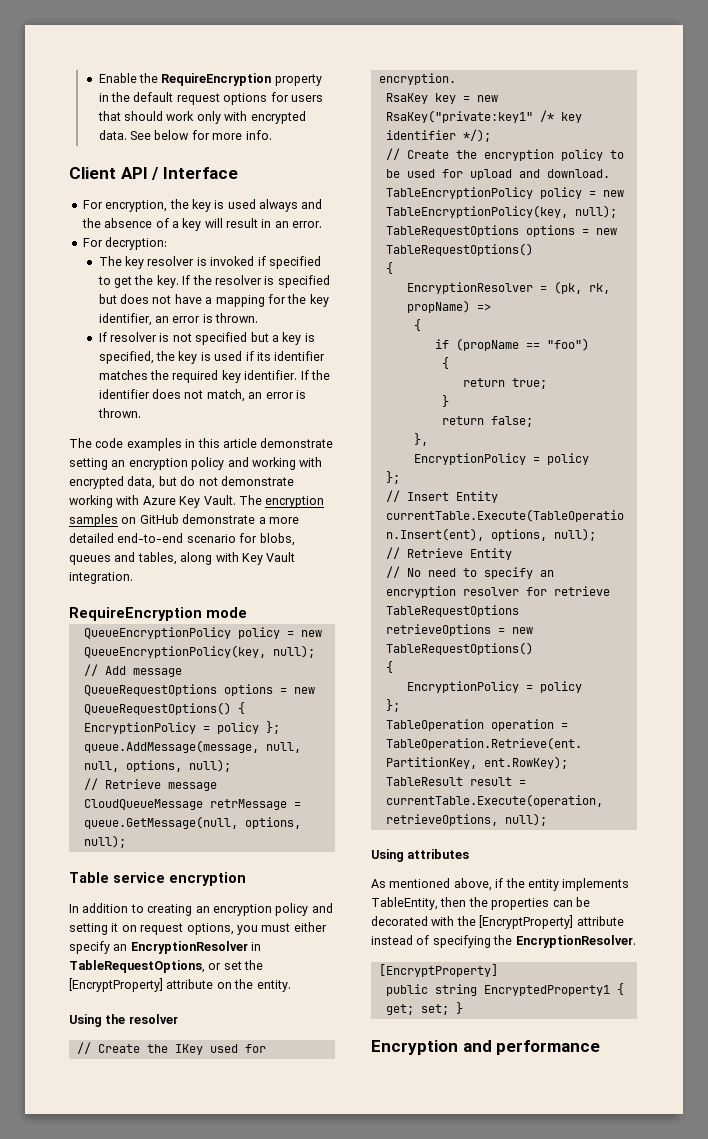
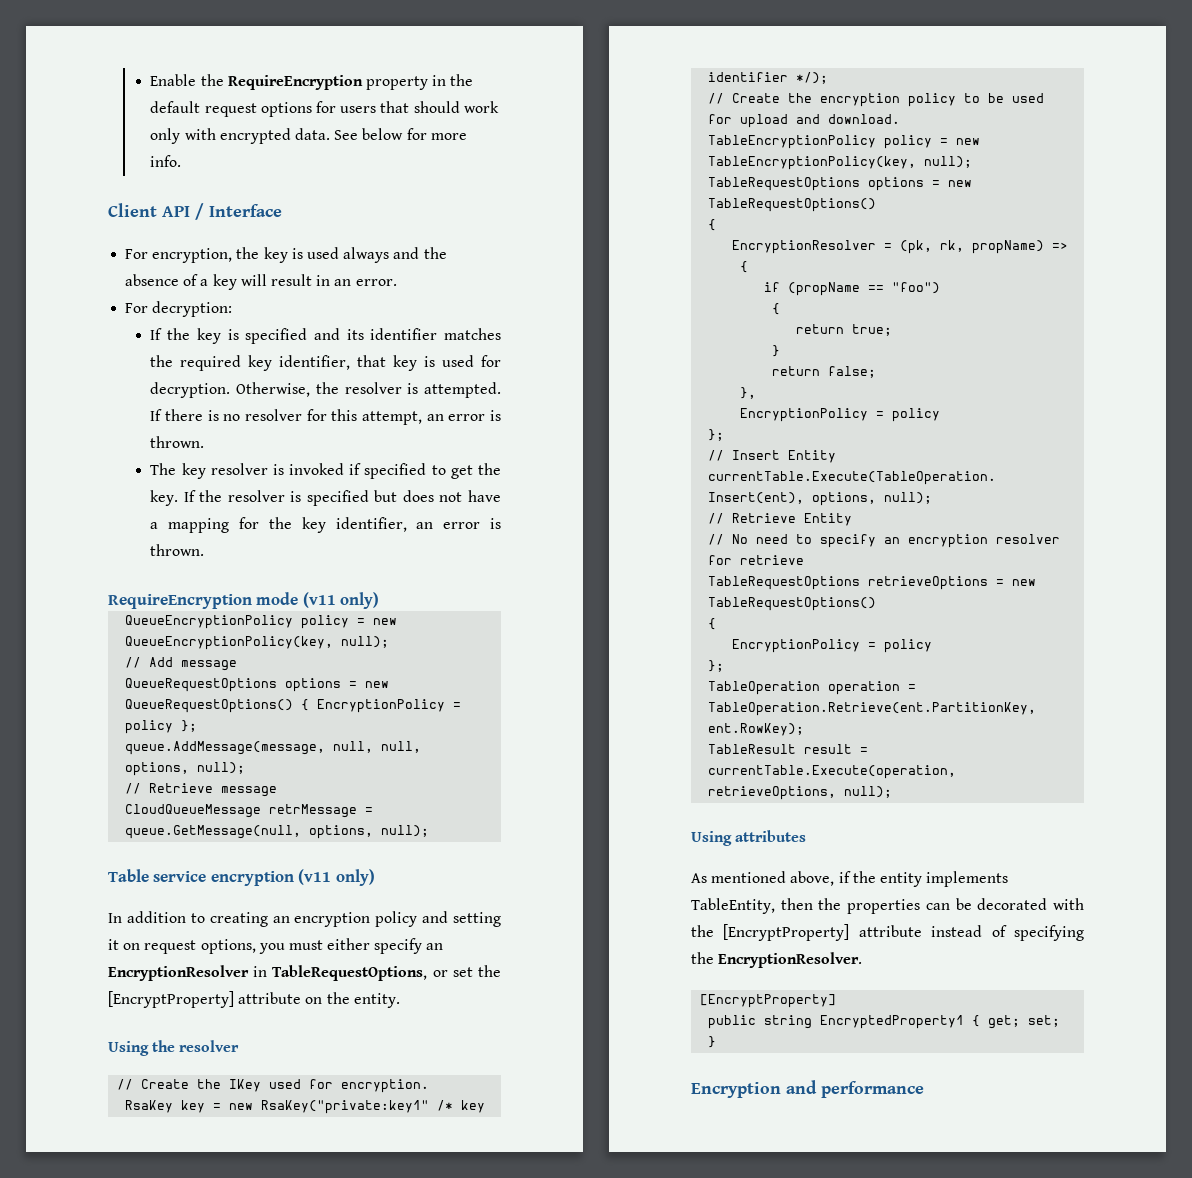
+ If the key is specified and its identifier matches the required key identifier, that key is used for decryption. Otherwise, the resolver is attempted. If there is no resolver for this attempt, an error is thrown.
- If resolver is not specified but a key is specified, the key is used if its identifier matches the required key identifier. If the identifier does not match, an error is thrown.
- The code examples in this article demonstrate setting an encryption policy and working with encrypted data, but do not demonstrate working with Azure Key Vault. The encryption samples on GitHub demonstrate a more detailed end-to-end scenario for blobs, queues and tables, along with Key Vault integration.
- RequireEncryption mode
+ RequireEncryption mode (v11 only)
- Table service encryption
+ Table service encryption (v11 only)

